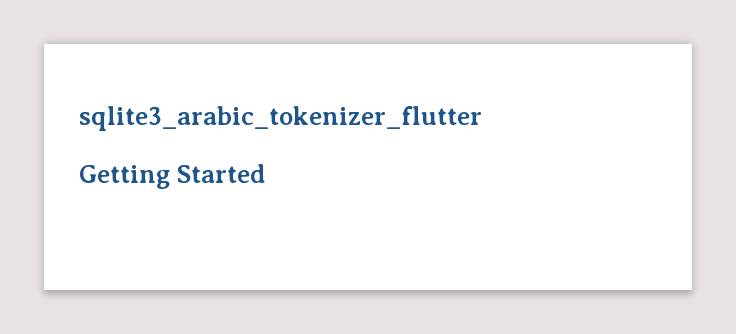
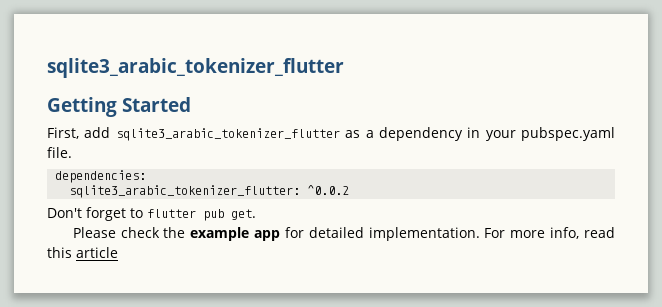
+ First, add sqlite3_arabic_tokenizer_flutter as a dependency in your pubspec.yaml file.
+ dependencies:
+ sqlite3_arabic_tokenizer_flutter: ^0.0.2
+ Don't forget to flutter pub get.
+ Please check the example app for detailed implementation. For more info, read this article

